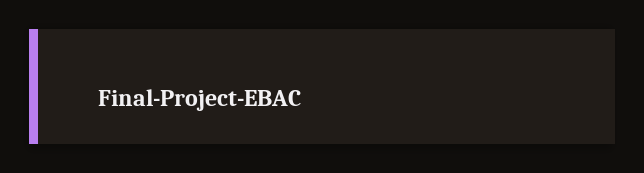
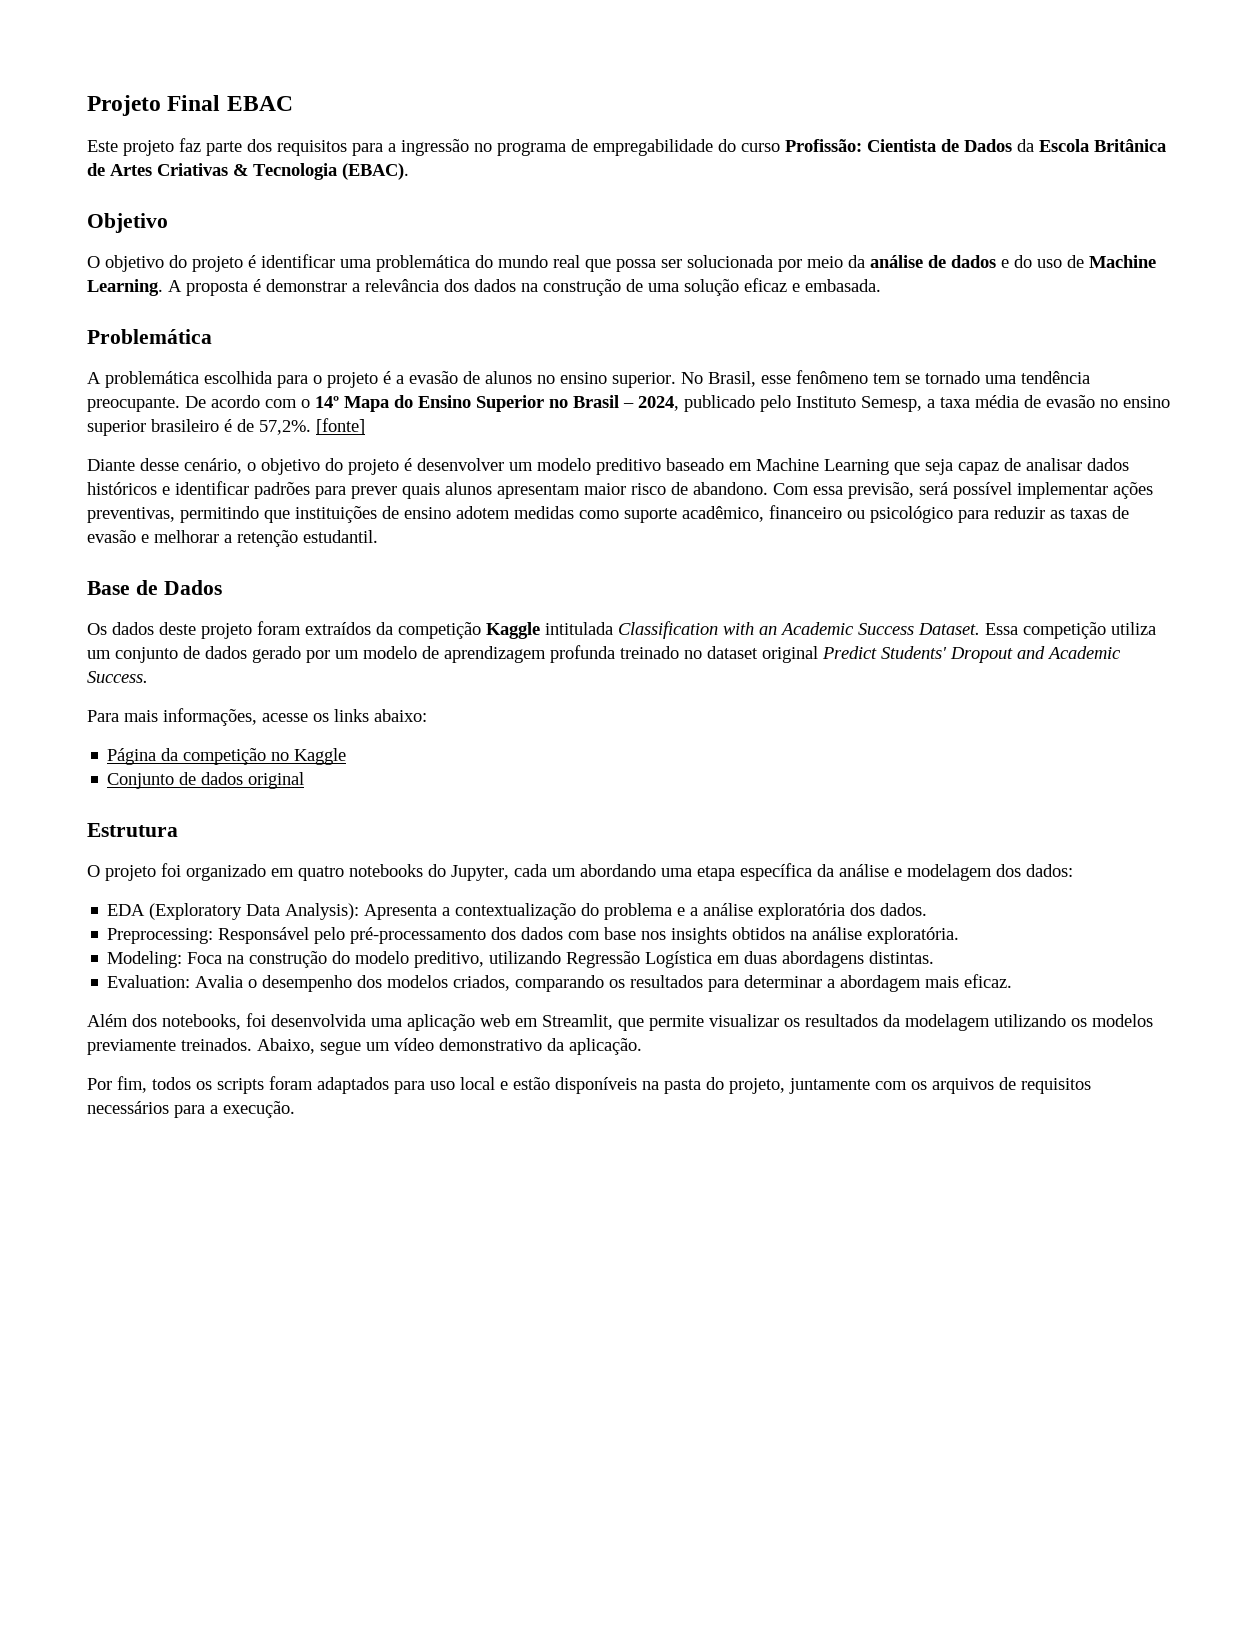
- Final-Project-EBAC
+ Projeto Final EBAC
+ Este projeto faz parte dos requisitos para a ingressão no programa de empregabilidade do curso Profissão: Cientista de Dados da Escola Britânica de Artes Criativas & Tecnologia (EBAC).
+ Objetivo
+ O objetivo do projeto é identificar uma problemática do mundo real que possa ser solucionada por meio da análise de dados e do uso de Machine Learning. A proposta é demonstrar a relevância dos dados na construção de uma solução eficaz e embasada.
+ Problemática
+ A problemática escolhida para o projeto é a evasão de alunos no ensino superior. No Brasil, esse fenômeno tem se tornado uma tendência preocupante. De acordo com o 14º Mapa do Ensino Superior no Brasil – 2024, publicado pelo Instituto Semesp, a taxa média de evasão no ensino superior brasileiro é de 57,2%. [fonte]
+ Diante desse cenário, o objetivo do projeto é desenvolver um modelo preditivo baseado em Machine Learning que seja capaz de analisar dados históricos e identificar padrões para prever quais alunos apresentam maior risco de abandono. Com essa previsão, será possível implementar ações preventivas, permitindo que instituições de ensino adotem medidas como suporte acadêmico, financeiro ou psicológico para reduzir as taxas de evasão e melhorar a retenção estudantil.
+ Base de Dados
+ Os dados deste projeto foram extraídos da competição Kaggle intitulada Classification with an Academic Success Dataset. Essa competição utiliza um conjunto de dados gerado por um modelo de aprendizagem profunda treinado no dataset original Predict Students' Dropout and Academic Success.
+ Para mais informações, acesse os links abaixo:
+ Página da competição no Kaggle
+ Conjunto de dados original
+ Estrutura
+ O projeto foi organizado em quatro notebooks do Jupyter, cada um abordando uma etapa específica da análise e modelagem dos dados:
+ EDA (Exploratory Data Analysis): Apresenta a contextualização do problema e a análise exploratória dos dados.
+ Preprocessing: Responsável pelo pré-processamento dos dados com base nos insights obtidos na análise exploratória.
+ Modeling: Foca na construção do modelo preditivo, utilizando Regressão Logística em duas abordagens distintas.
+ Evaluation: Avalia o desempenho dos modelos criados, comparando os resultados para determinar a abordagem mais eficaz.
+ Além dos notebooks, foi desenvolvida uma aplicação web em Streamlit, que permite visualizar os resultados da modelagem utilizando os modelos previamente treinados. Abaixo, segue um vídeo demonstrativo da aplicação.
+ Por fim, todos os scripts foram adaptados para uso local e estão disponíveis na pasta do projeto, juntamente com os arquivos de requisitos necessários para a execução.

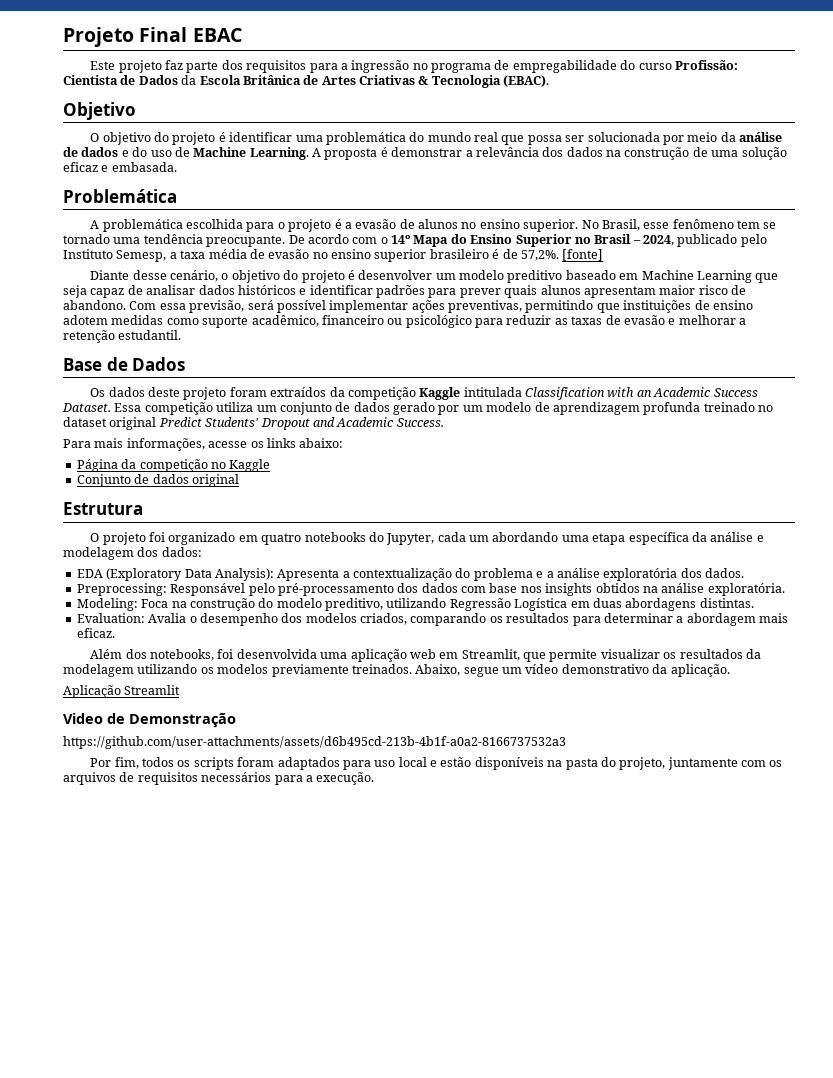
+ Aplicação Streamlit
+ Video de Demonstração
+ https://github.com/user-attachments/assets/d6b495cd-213b-4b1f-a0a2-8166737532a3

